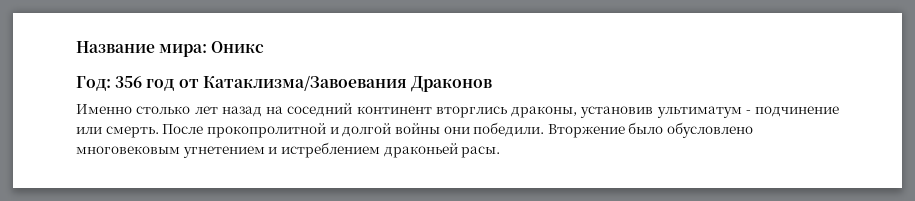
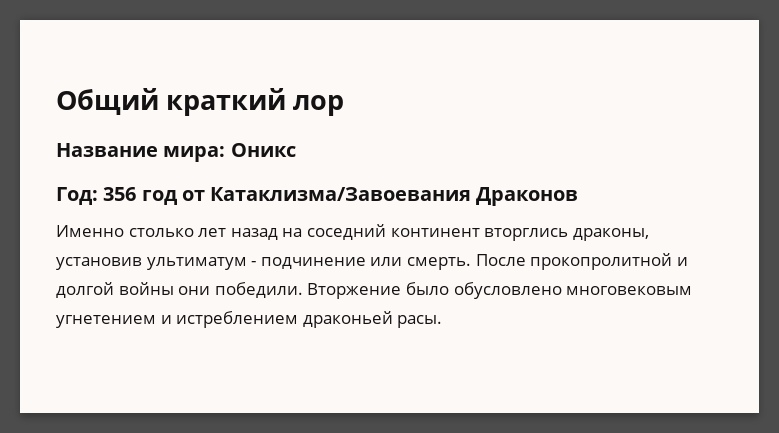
+ Общий краткий лор

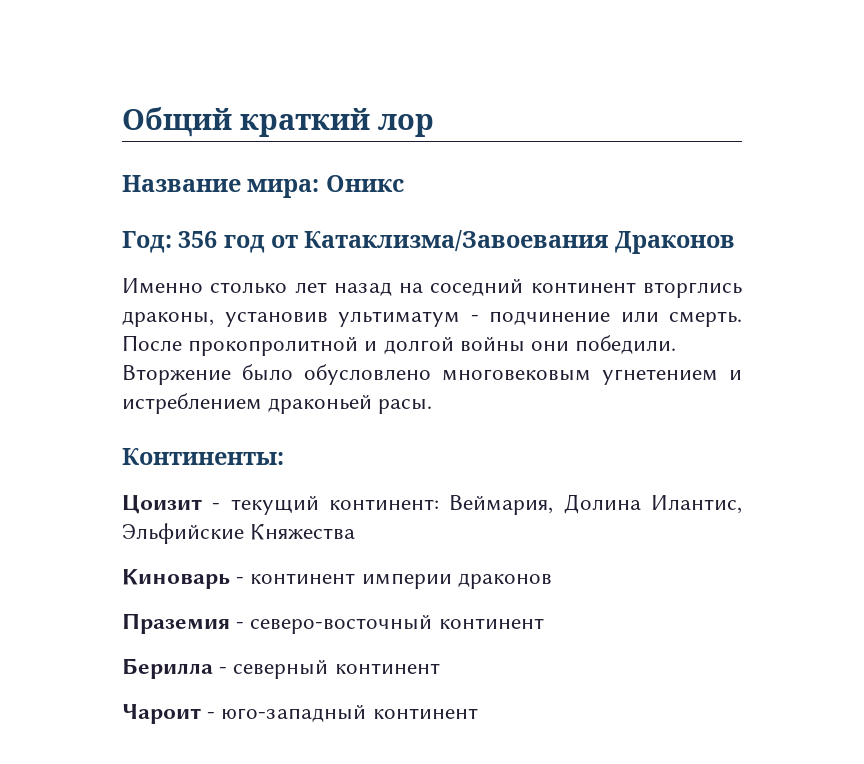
+ Континенты:
+ Цоизит - текущий континент: Веймария, Долина Илантис, Эльфийские Княжества
+ Киноварь - континент империи драконов
+ Праземия - северо-восточный континент
+ Берилла - северный континент
+ Чароит - юго-западный континент

